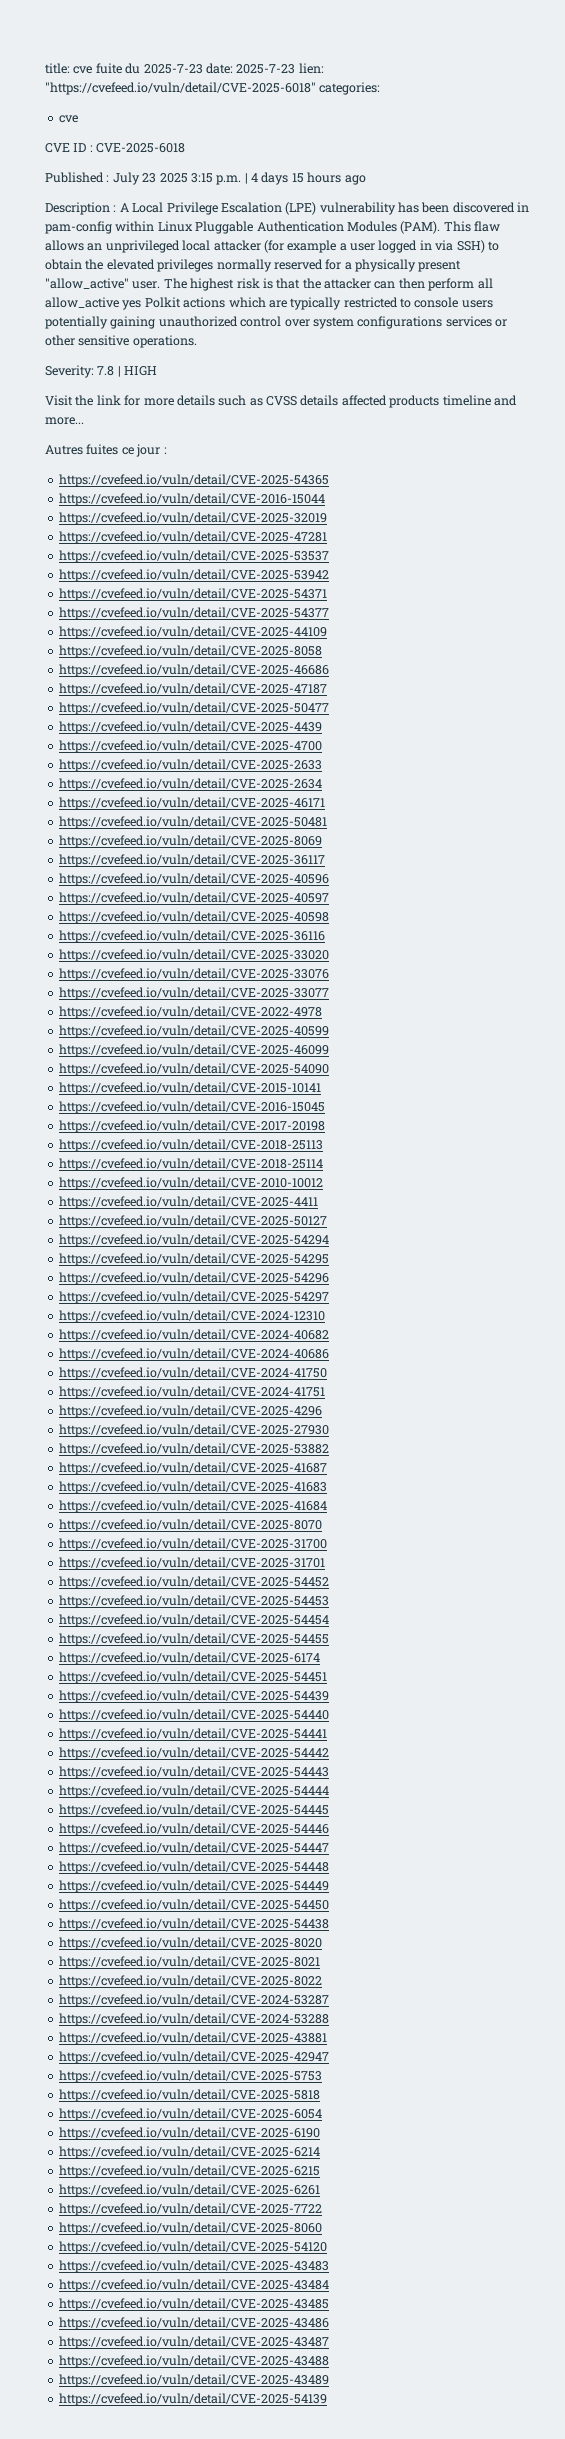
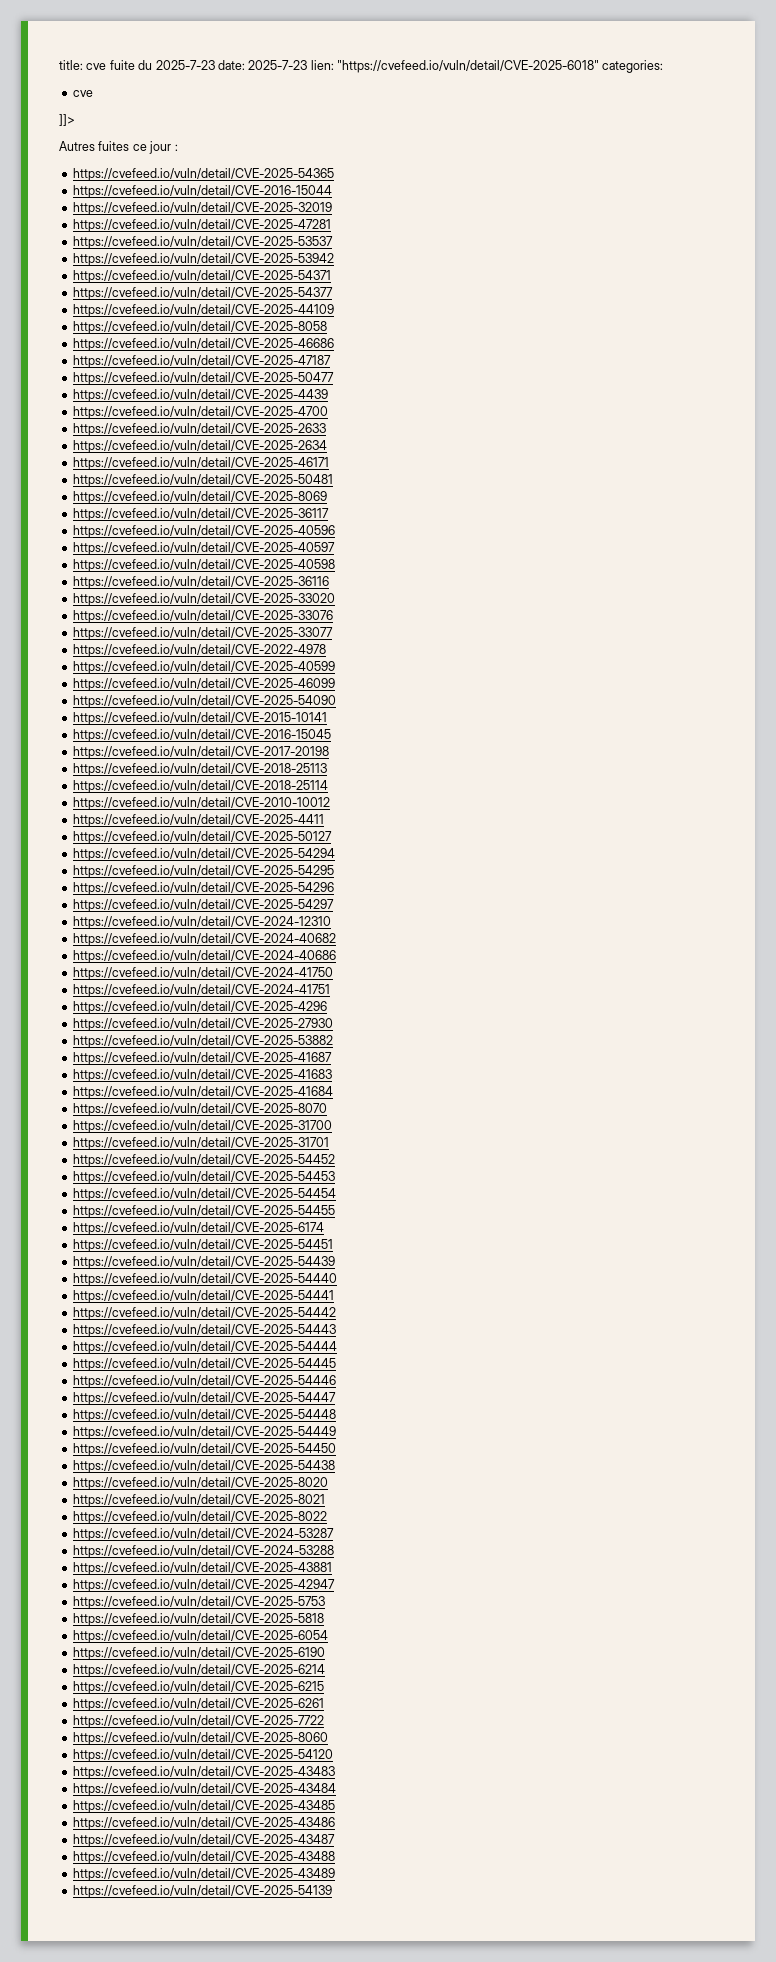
- CVE ID : CVE-2025-6018
- Published : July 23 2025 3:15 p.m. | 4 days 15 hours ago
- Description : A Local Privilege Escalation (LPE) vulnerability has been discovered in pam-config within Linux Pluggable Authentication Modules (PAM). This flaw allows an unprivileged local attacker (for example a user logged in via SSH) to obtain the elevated privileges normally reserved for a physically present "allow_active" user. The highest risk is that the attacker can then perform all allow_active yes Polkit actions which are typically restricted to console users potentially gaining unauthorized control over system configurations services or other sensitive operations.
- Severity: 7.8 | HIGH
- Visit the link for more details such as CVSS details affected products timeline and more...
+ ]]>

